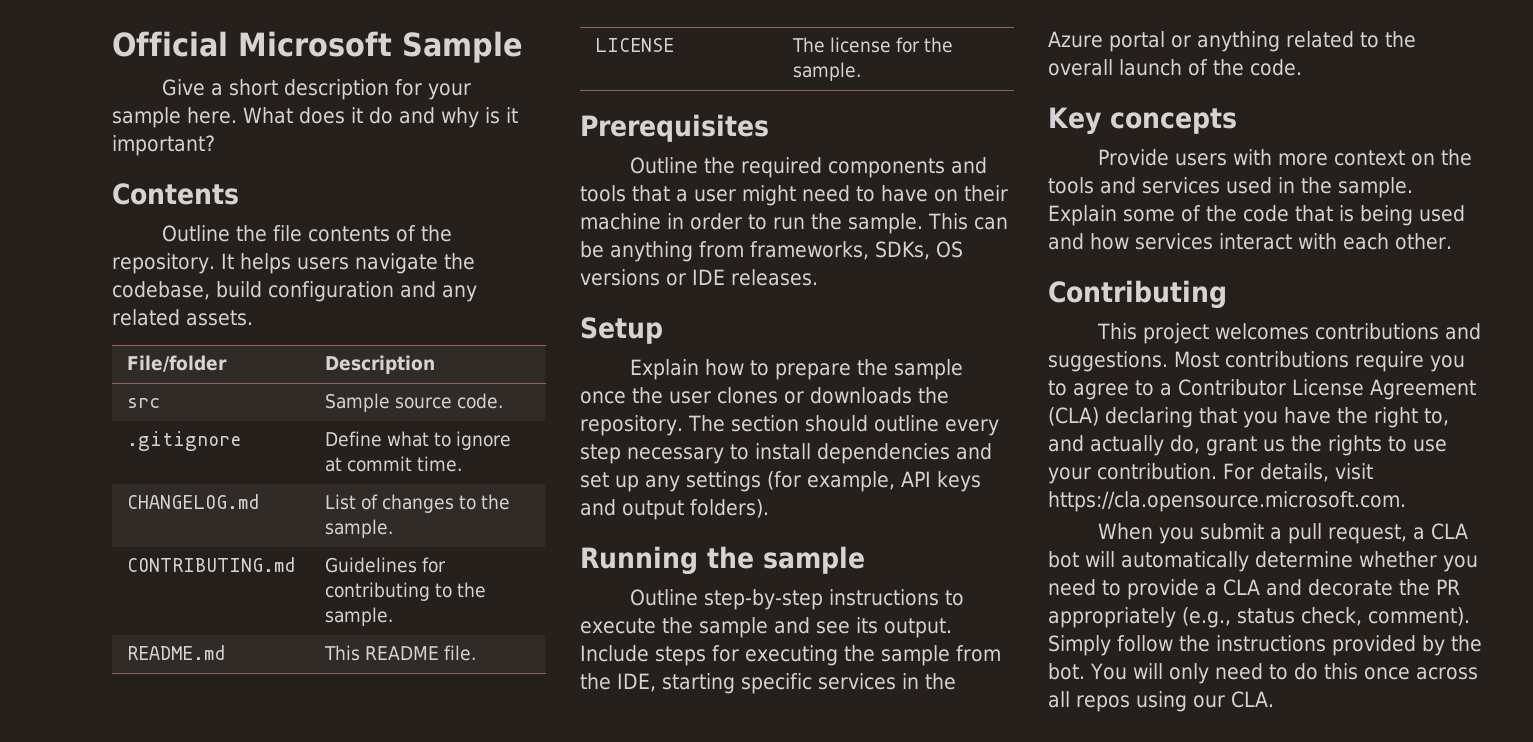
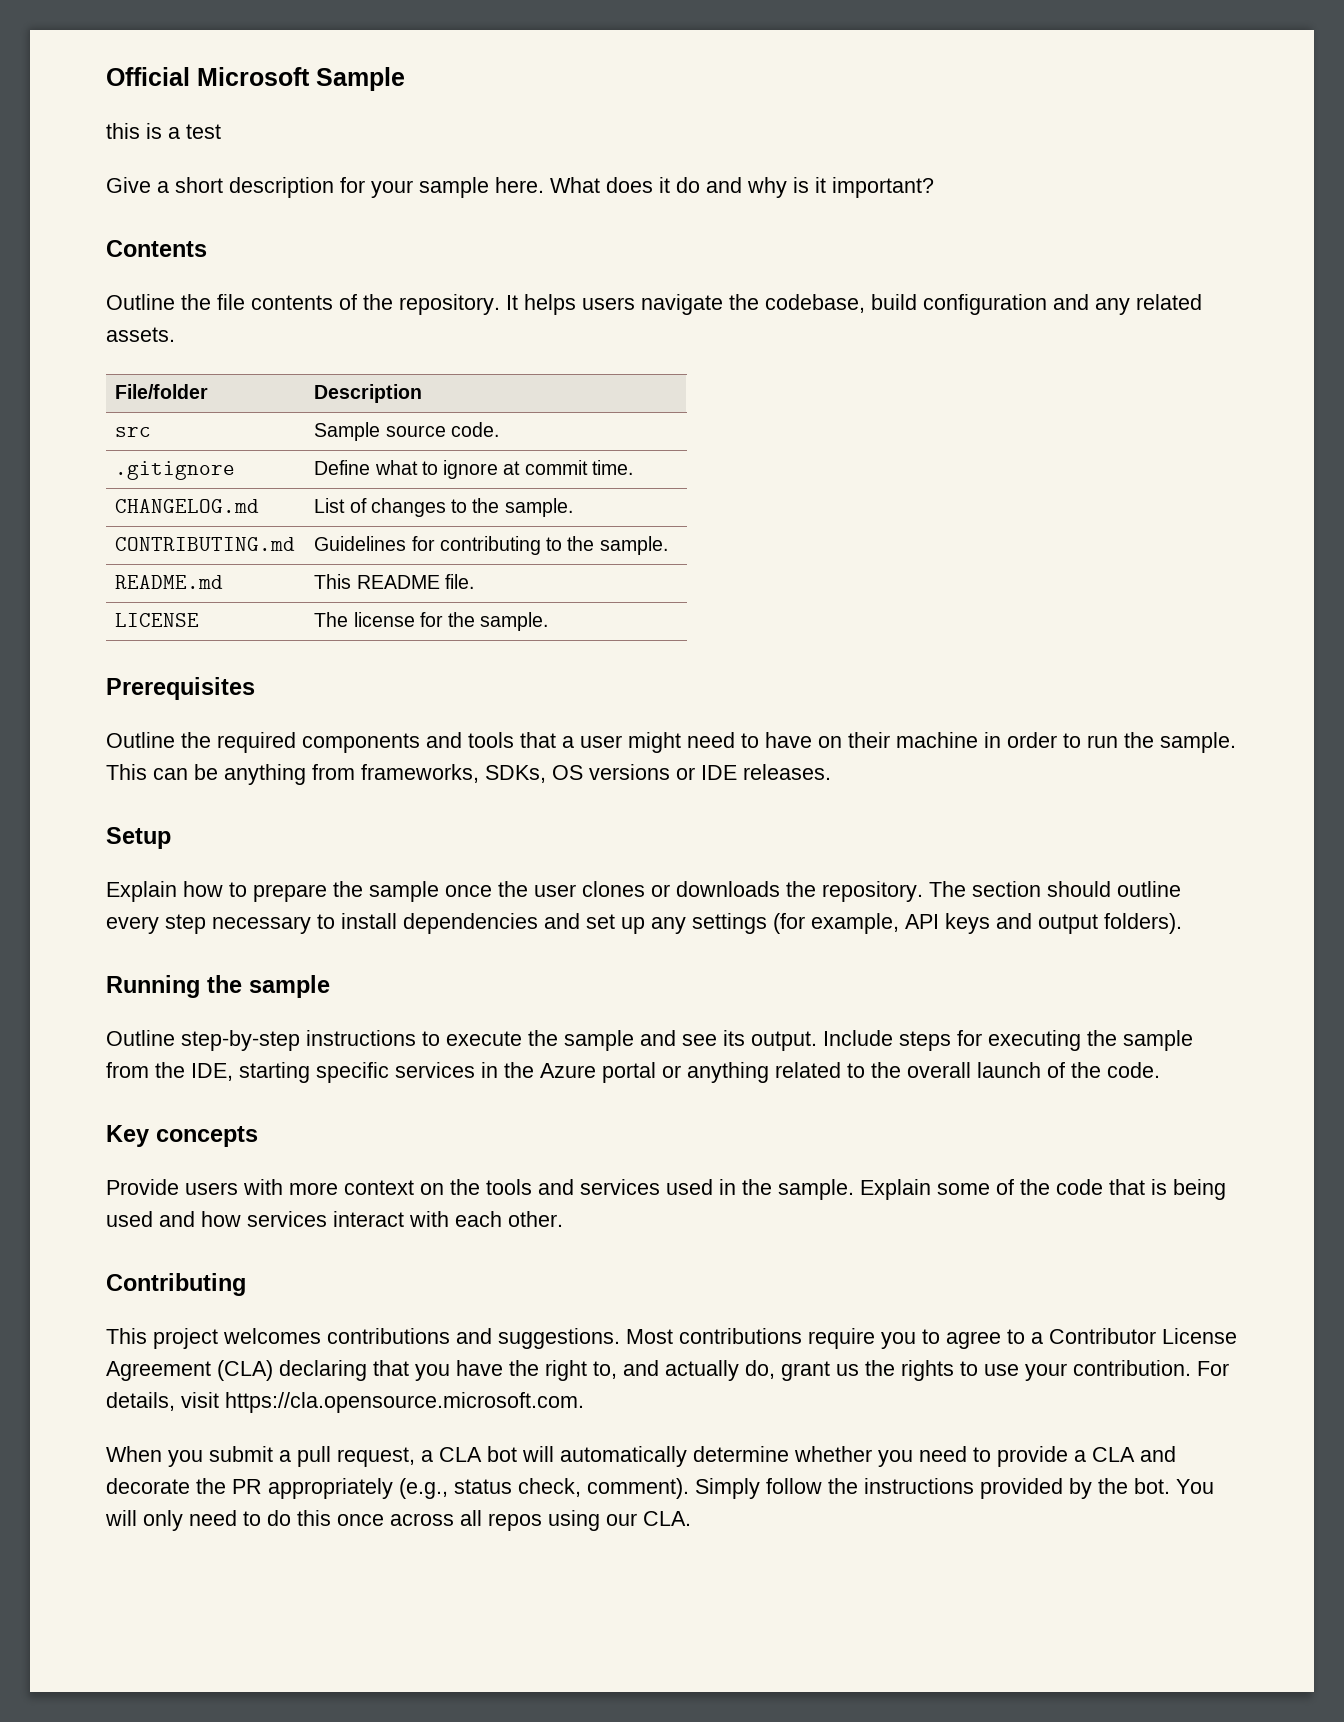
+ this is a test

